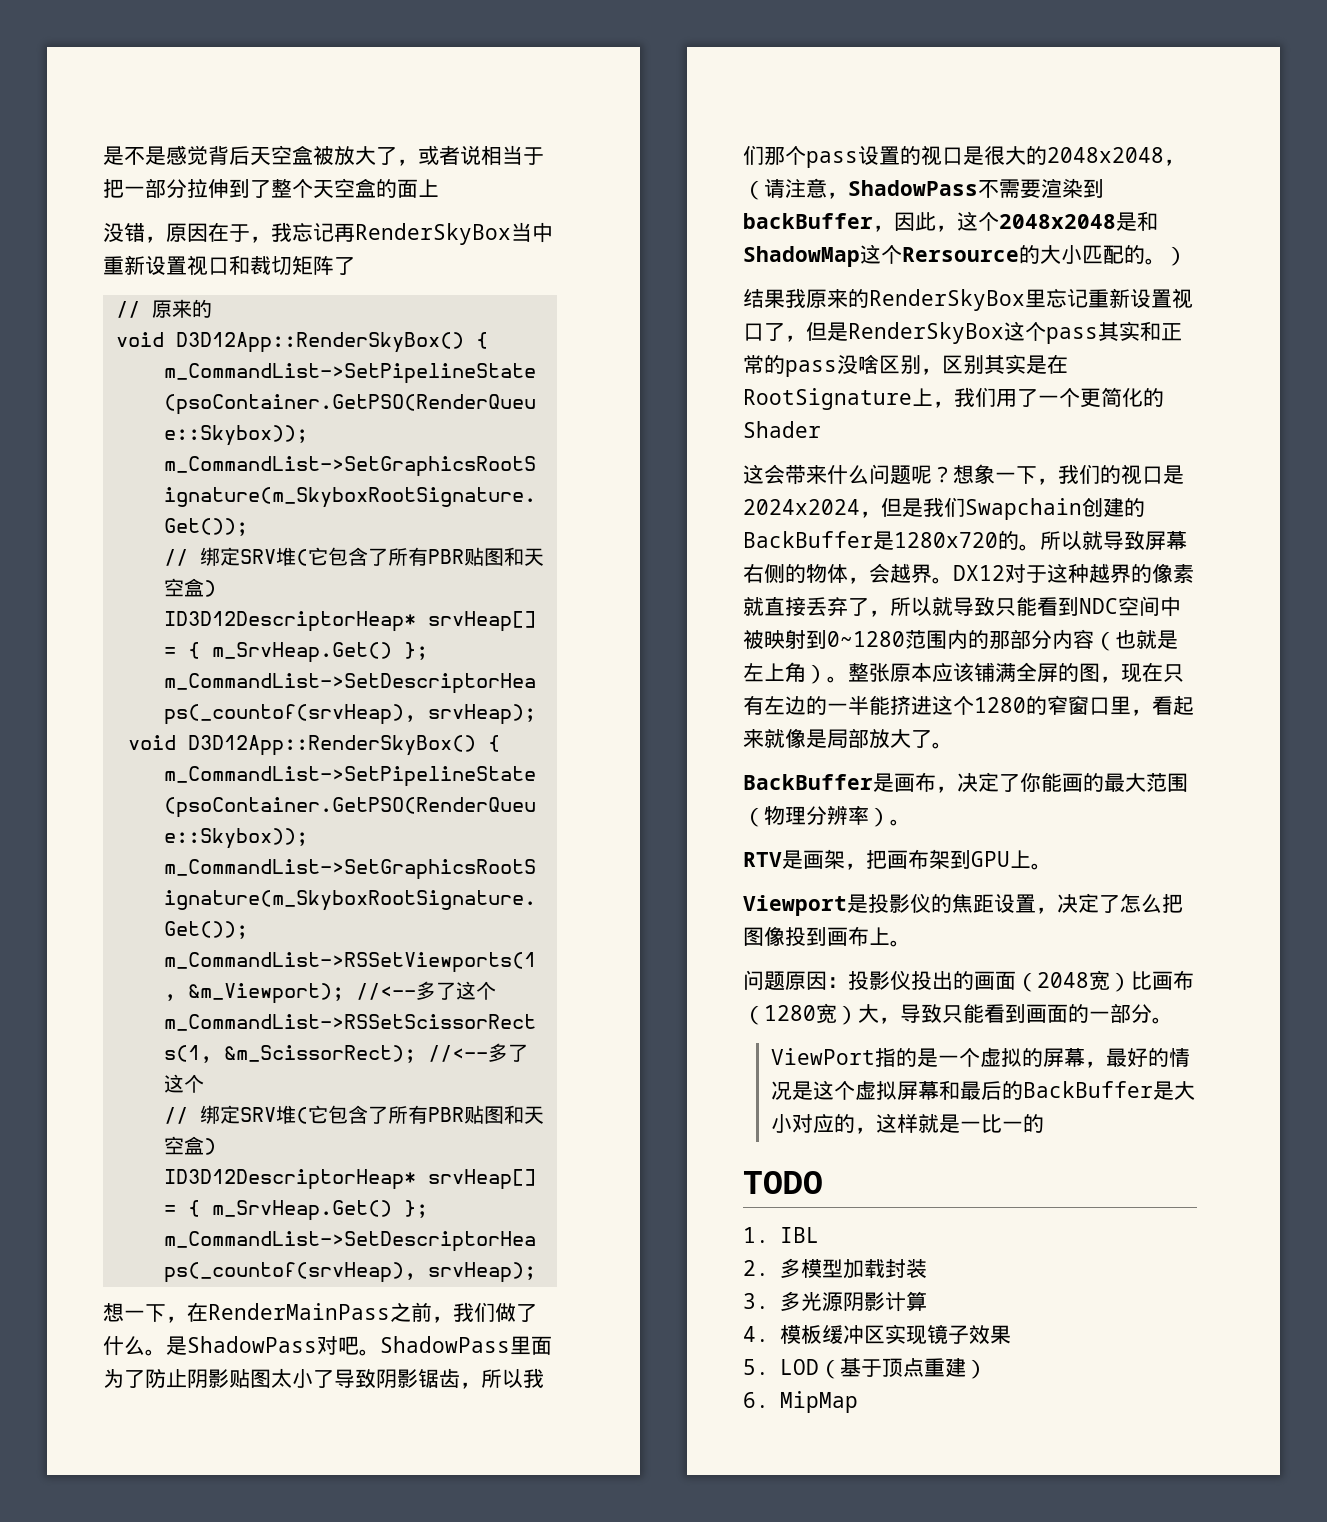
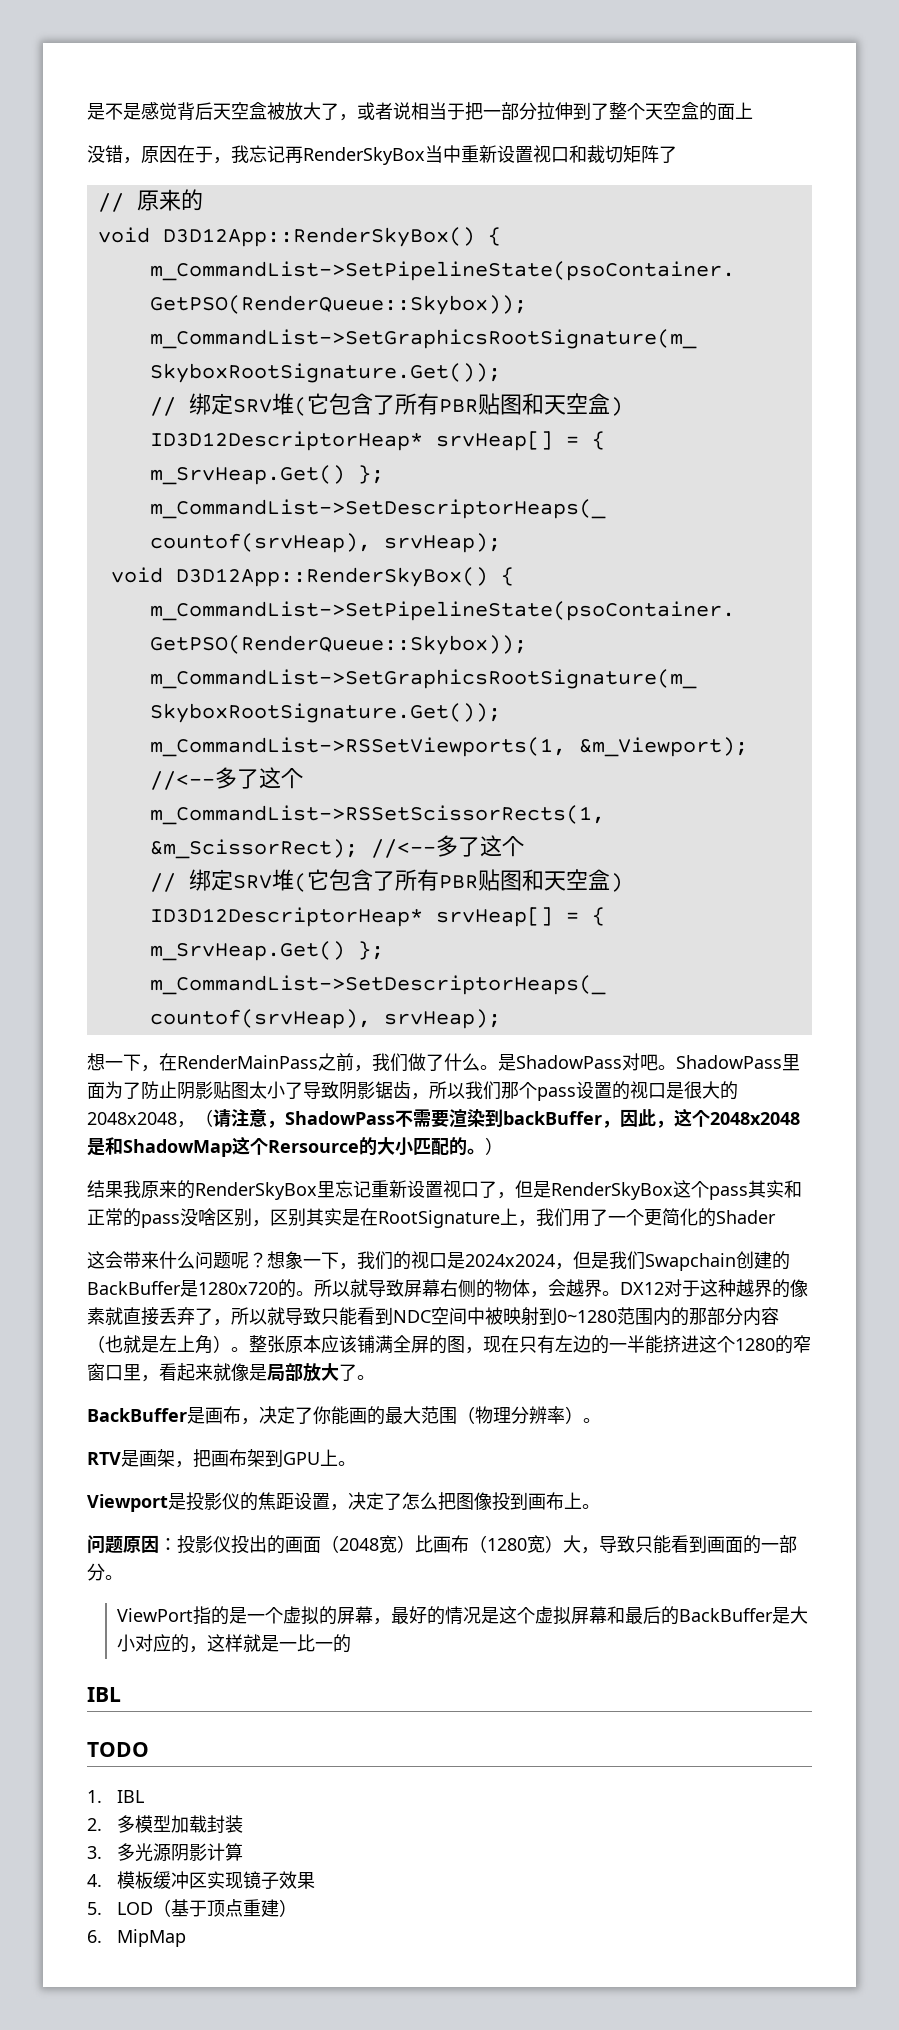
  ViewPort指的是一个虚拟的屏幕，最好的情况是这个虚拟屏幕和最后的BackBuffer是大小对应的，这样就是一比一的
+ IBL

